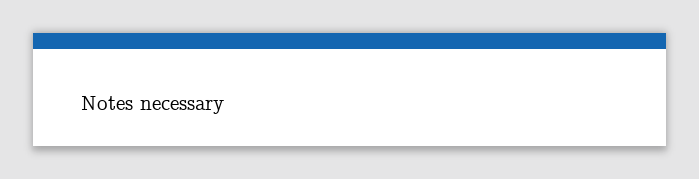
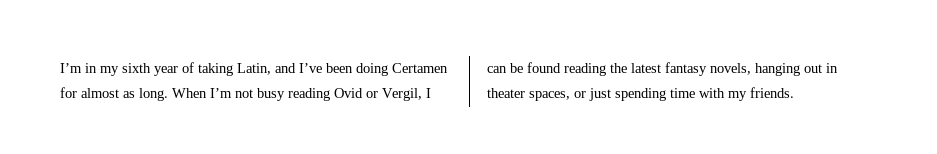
- Notes necessary
+ I’m in my sixth year of taking Latin, and I’ve been doing Certamen for almost as long. When I’m not busy reading Ovid or Vergil, I can be found reading the latest fantasy novels, hanging out in theater spaces, or just spending time with my friends.

